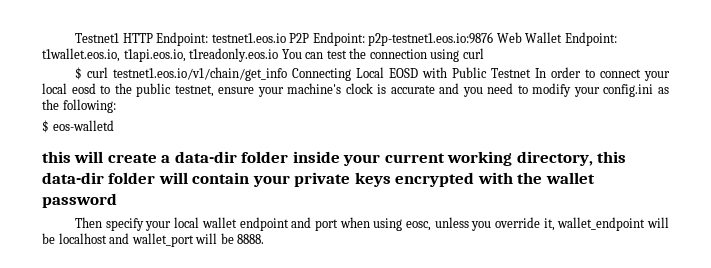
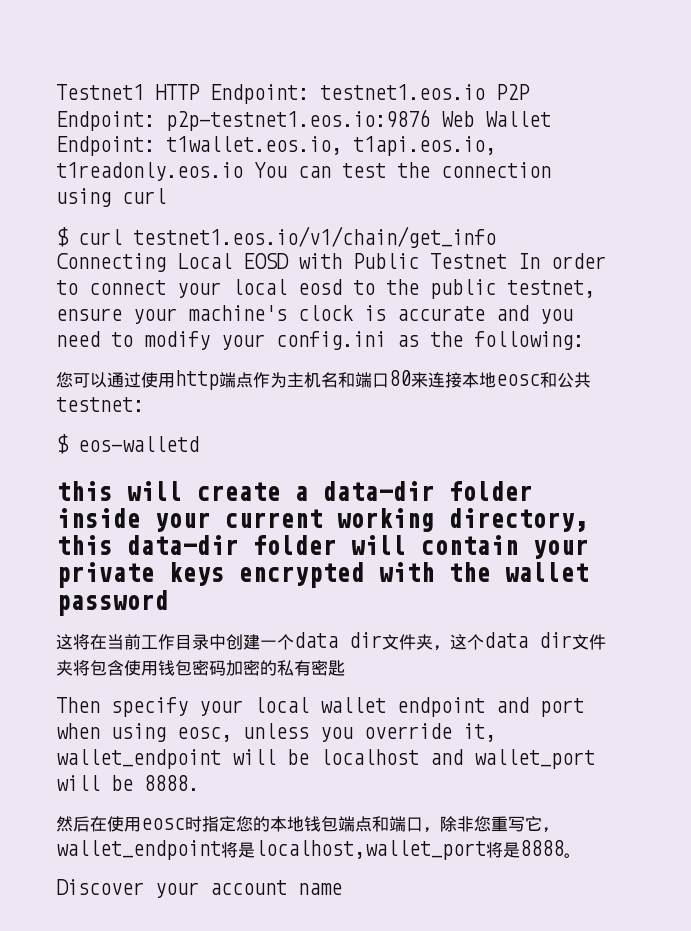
+ 您可以通过使用http端点作为主机名和端口80来连接本地eosc和公共testnet:
+ 这将在当前工作目录中创建一个data dir文件夹，这个data dir文件夹将包含使用钱包密码加密的私有密匙
+ 然后在使用eosc时指定您的本地钱包端点和端口，除非您重写它，wallet_endpoint将是localhost,wallet_port将是8888。
+ Discover your account name

